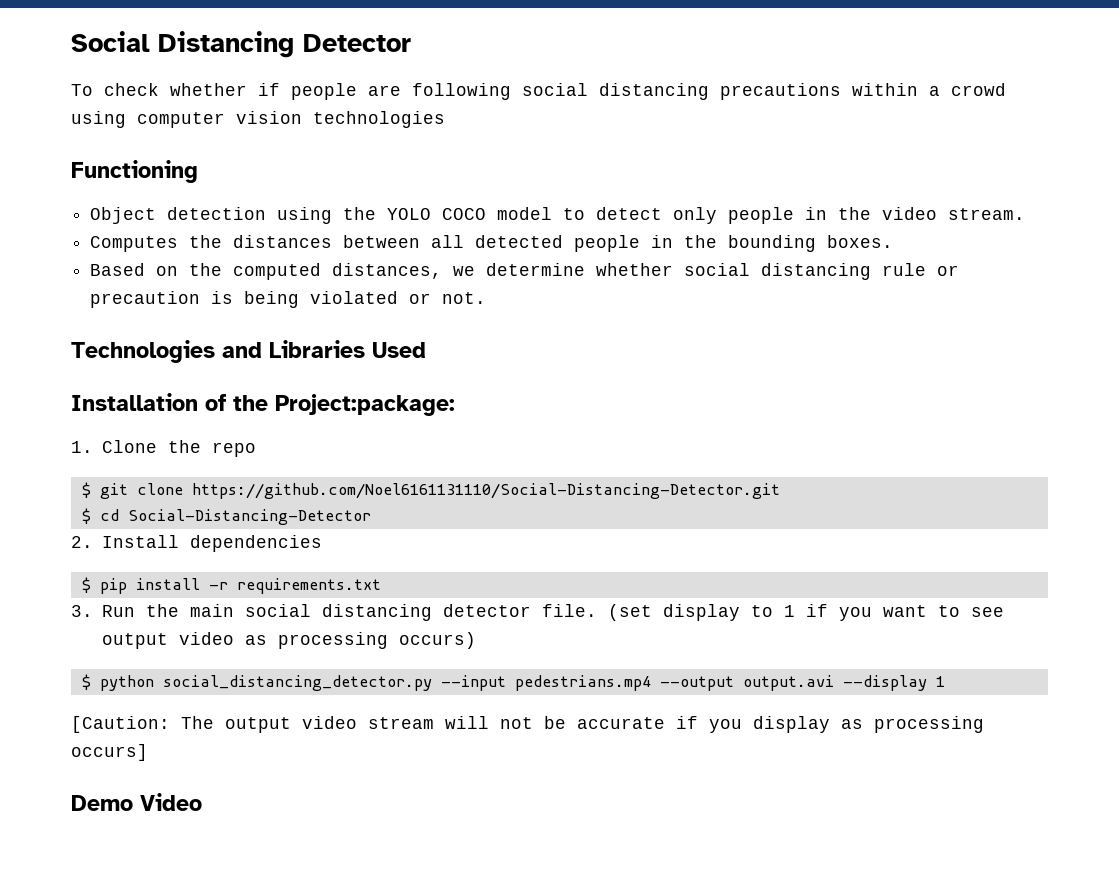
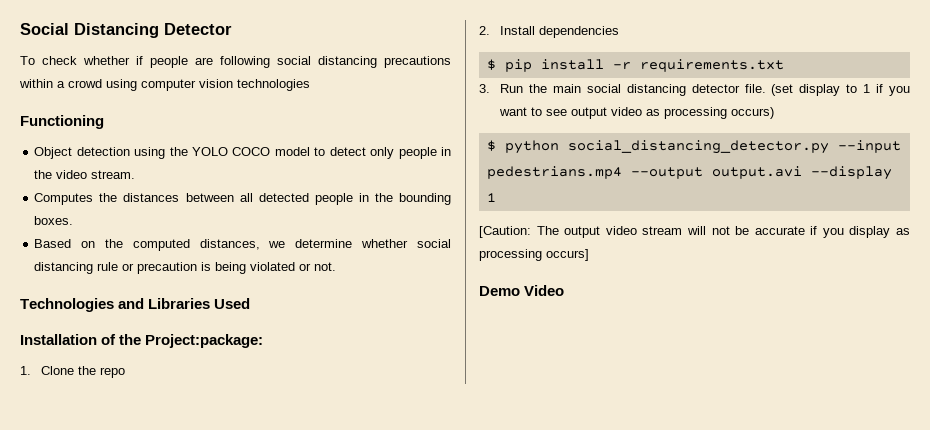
- $ git clone https://github.com/Noel6161131110/Social-Distancing-Detector.git
- $ cd Social-Distancing-Detector

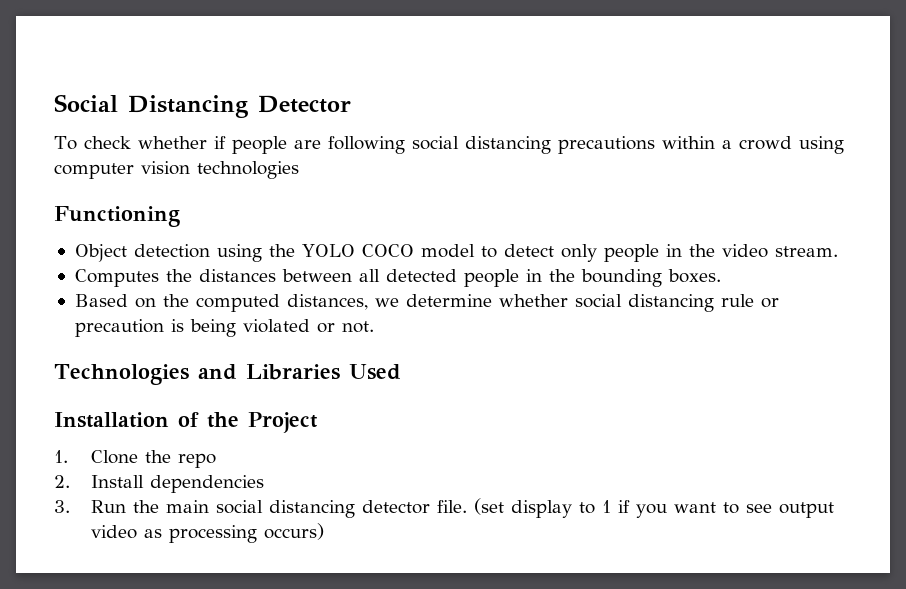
- Installation of the Project:package:
+ Installation of the Project
- $ pip install -r requirements.txt
- $ python social_distancing_detector.py --input pedestrians.mp4 --output output.avi --display 1
- [Caution: The output video stream will not be accurate if you display as processing occurs]
- Demo Video

